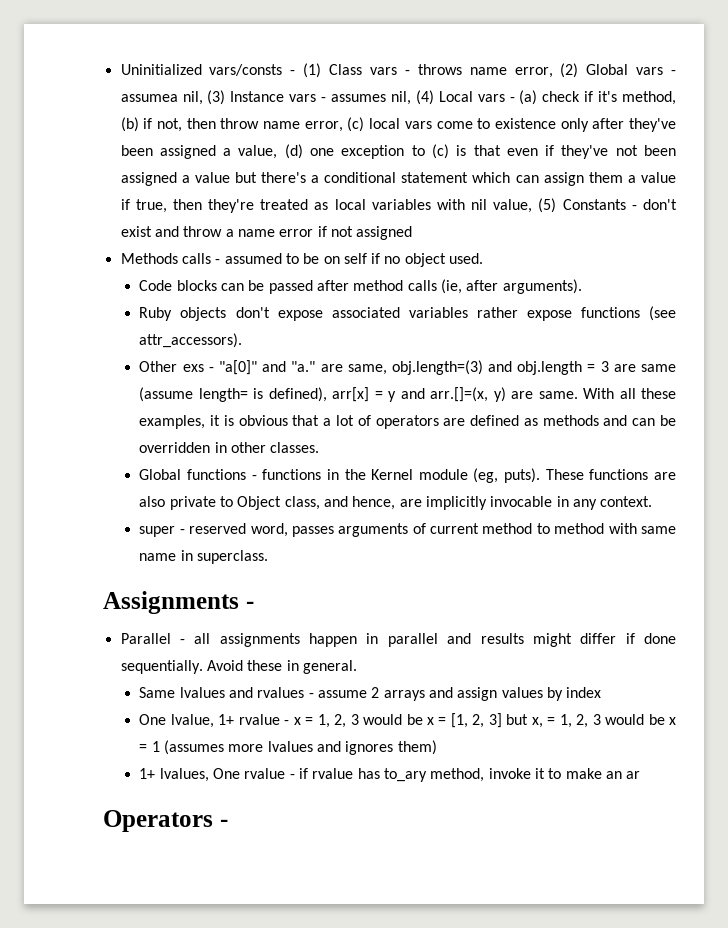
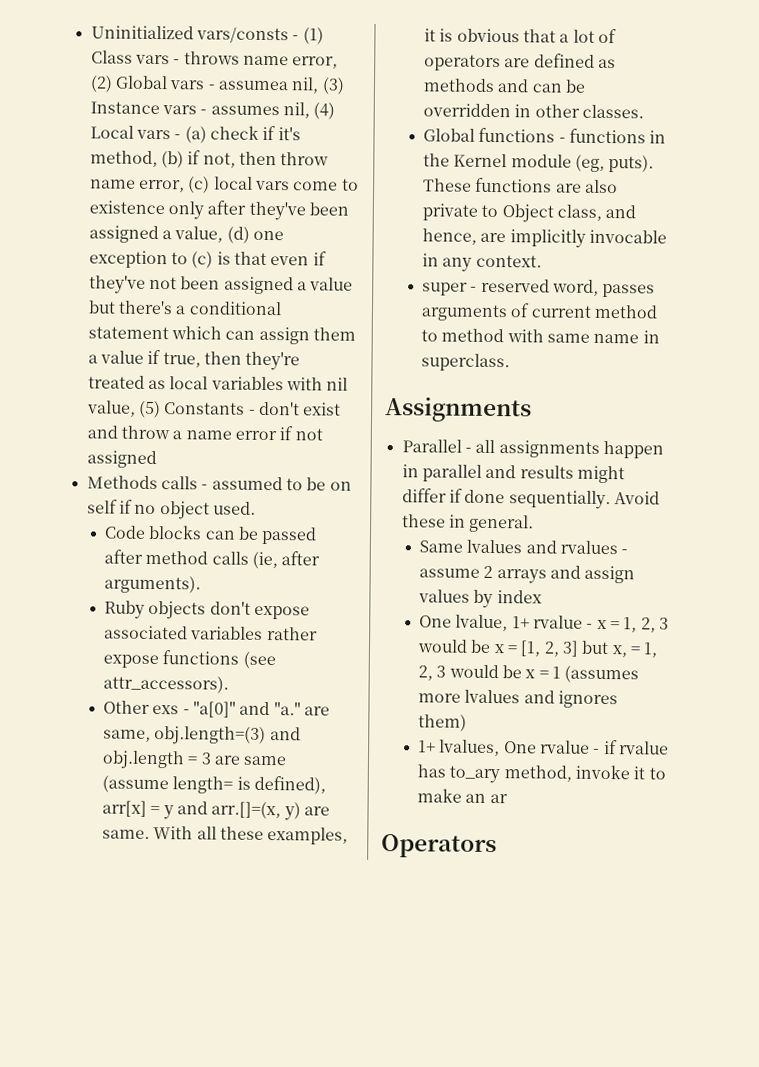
- Assignments -
+ Assignments
- Operators -
+ Operators

